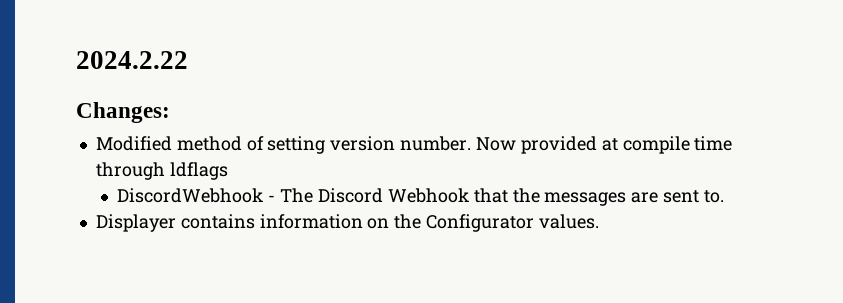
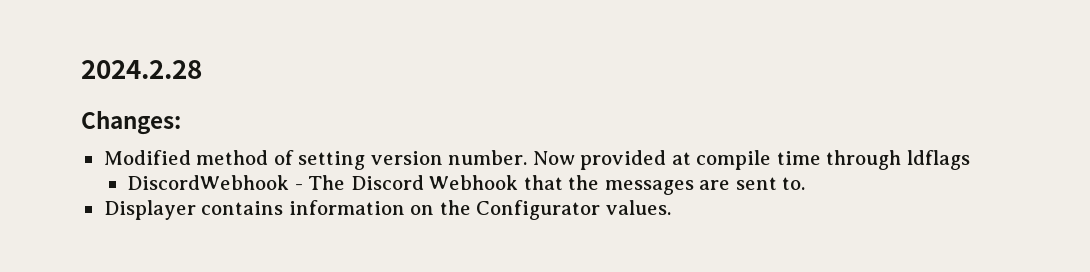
- 2024.2.22
+ 2024.2.28

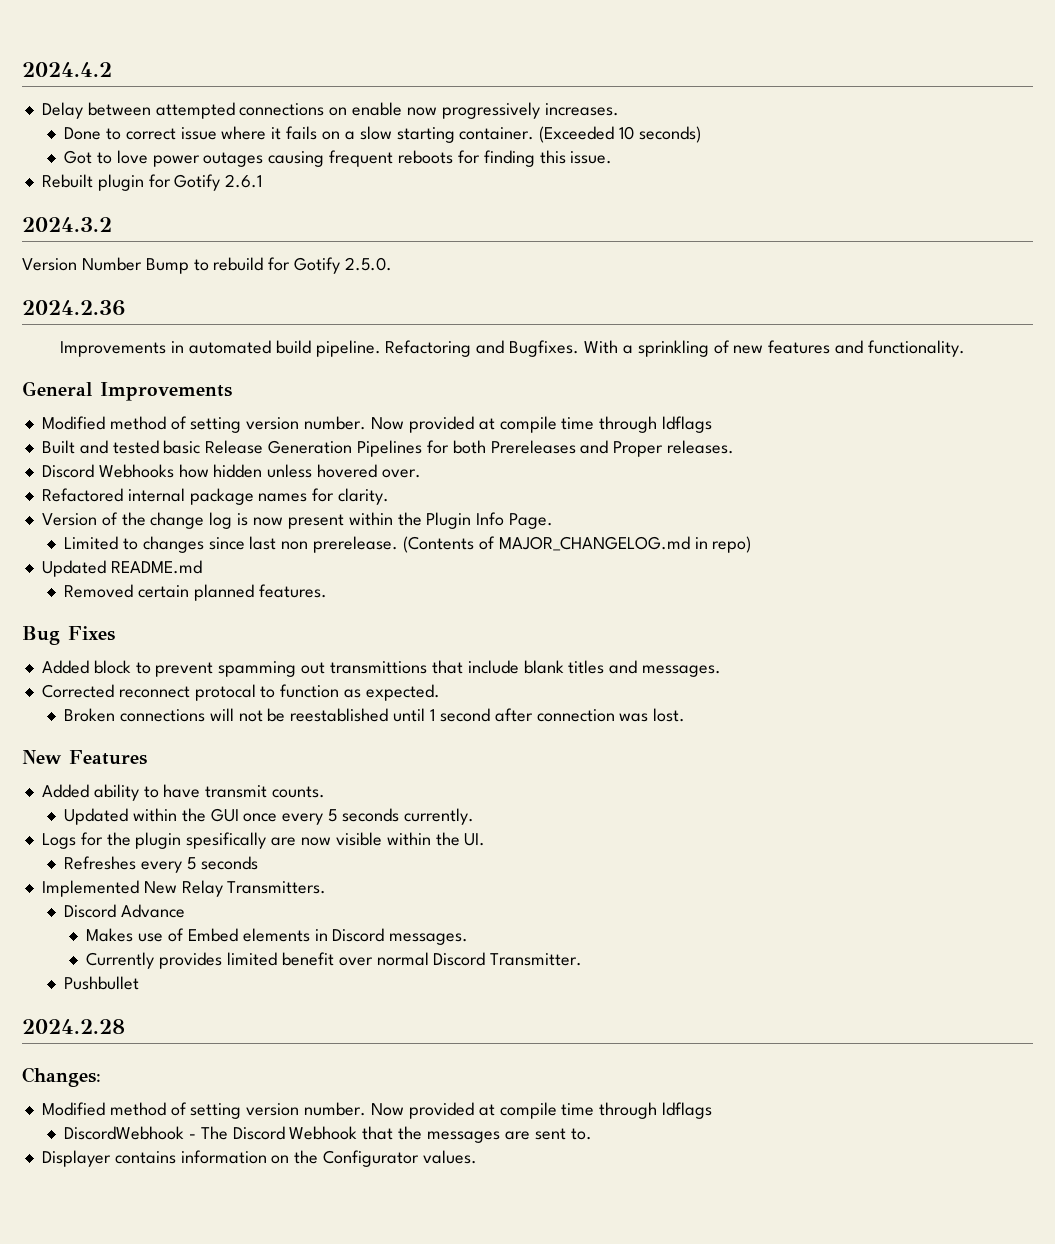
+ 2024.4.2
+ Delay between attempted connections on enable now progressively increases.
+ Done to correct issue where it fails on a slow starting container. (Exceeded 10 seconds)
+ Got to love power outages causing frequent reboots for finding this issue.
+ Rebuilt plugin for Gotify 2.6.1
+ 2024.3.2
+ Version Number Bump to rebuild for Gotify 2.5.0.
+ 2024.2.36
+ Improvements in automated build pipeline. Refactoring and Bugfixes. With a sprinkling of new features and functionality.
+ General Improvements
+ Modified method of setting version number. Now provided at compile time through ldflags
+ Built and tested basic Release Generation Pipelines for both Prereleases and Proper releases.
+ Discord Webhooks how hidden unless hovered over.
+ Refactored internal package names for clarity.
+ Version of the change log is now present within the Plugin Info Page.
+ Limited to changes since last non prerelease. (Contents of MAJOR_CHANGELOG.md in repo)
+ Updated README.md
+ Removed certain planned features.
+ Bug Fixes
+ Added block to prevent spamming out transmittions that include blank titles and messages.
+ Corrected reconnect protocal to function as expected.
+ Broken connections will not be reestablished until 1 second after connection was lost.
+ New Features
+ Added ability to have transmit counts.
+ Updated within the GUI once every 5 seconds currently.
+ Logs for the plugin spesifically are now visible within the UI.
+ Refreshes every 5 seconds
+ Implemented New Relay Transmitters.
+ Discord Advance
+ Makes use of Embed elements in Discord messages.
+ Currently provides limited benefit over normal Discord Transmitter.
+ Pushbullet

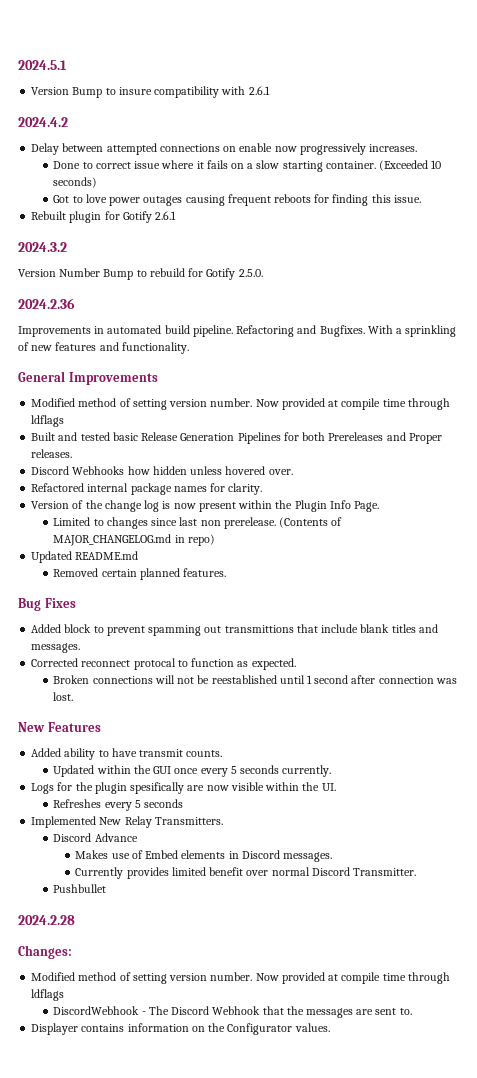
+ 2024.5.1
+ Version Bump to insure compatibility with 2.6.1

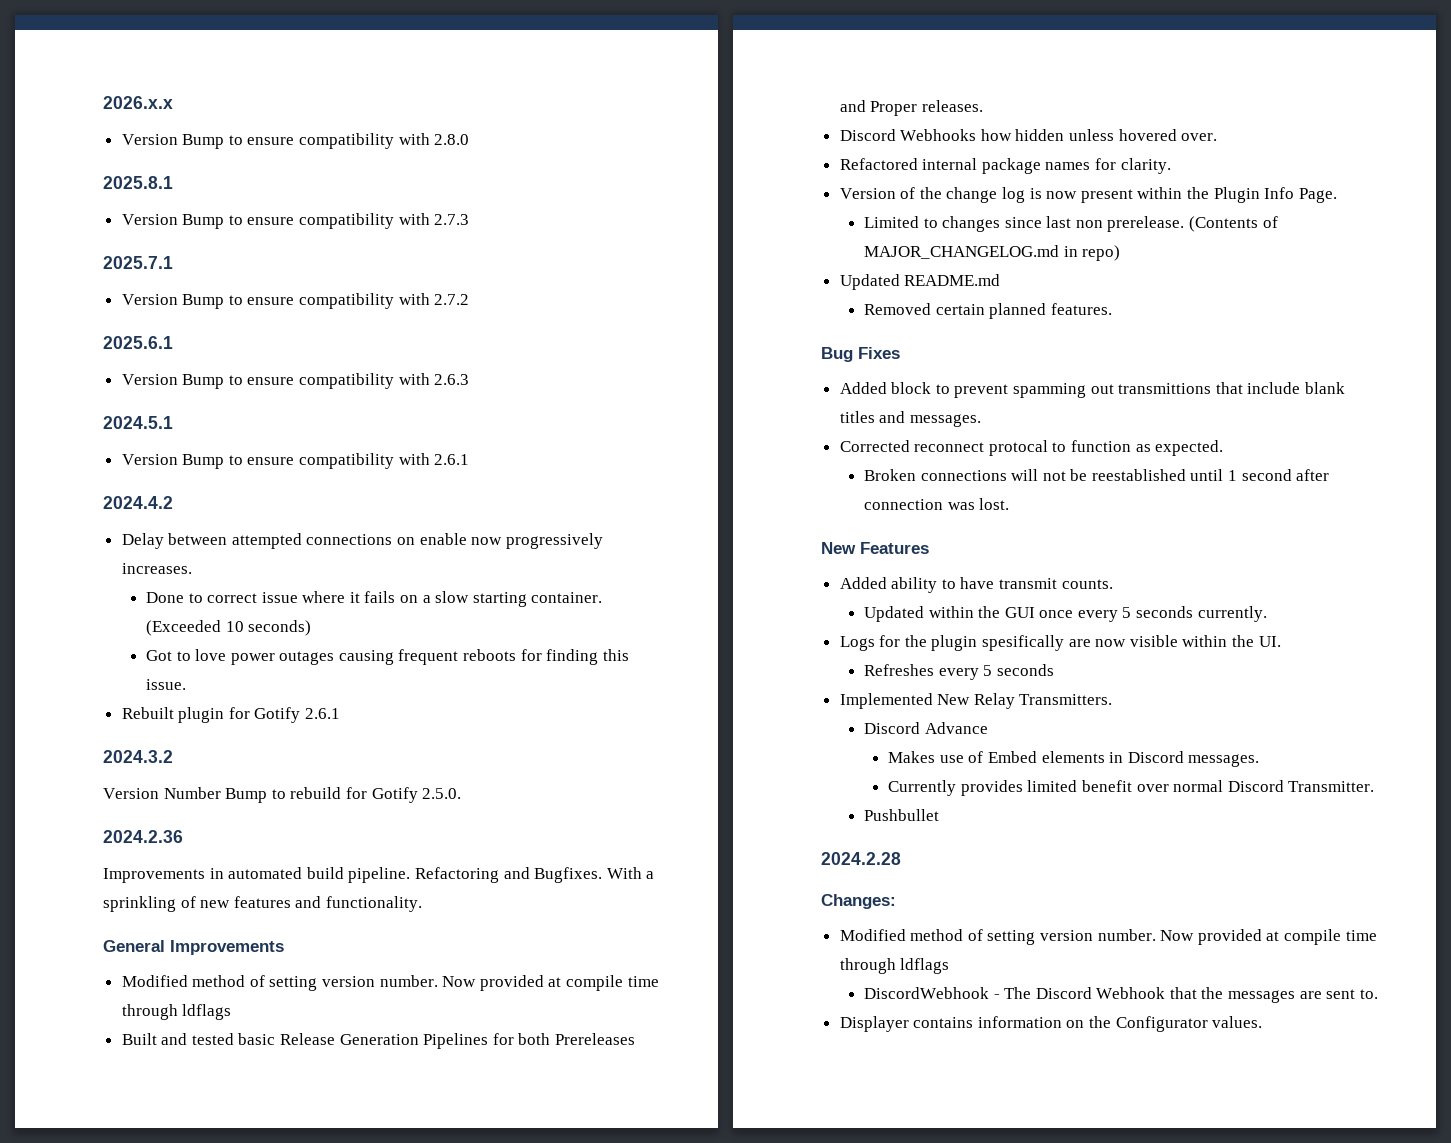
+ 2026.x.x
+ Version Bump to ensure compatibility with 2.8.0
+ 2025.8.1
+ Version Bump to ensure compatibility with 2.7.3
+ 2025.7.1
+ Version Bump to ensure compatibility with 2.7.2
+ 2025.6.1
+ Version Bump to ensure compatibility with 2.6.3
- Version Bump to insure compatibility with 2.6.1
+ Version Bump to ensure compatibility with 2.6.1

